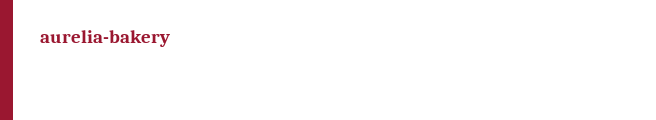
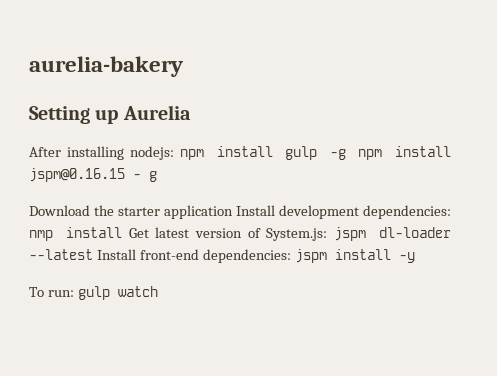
+ Setting up Aurelia
+ After installing nodejs: npm install gulp -g npm install jspm@0.16.15 - g
+ Download the starter application Install development dependencies: nmp install Get latest version of System.js: jspm dl-loader --latest Install front-end dependencies: jspm install -y
+ To run: gulp watch

